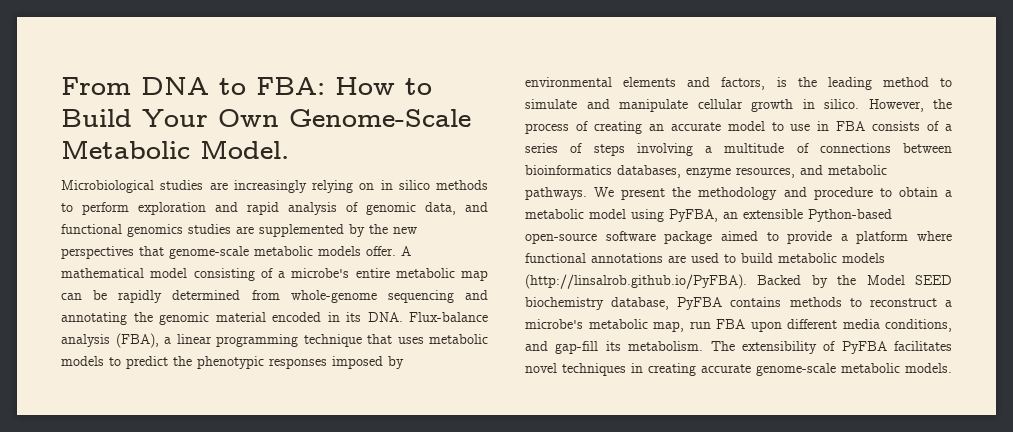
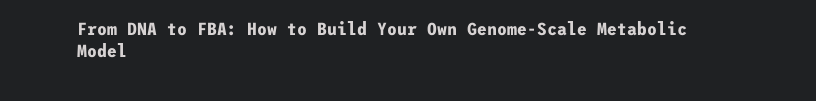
- From DNA to FBA: How to Build Your Own Genome-Scale Metabolic Model.
- Microbiological studies are increasingly relying on in silico methods to perform exploration and rapid analysis of genomic data, and functional genomics studies are supplemented by the new perspectives that genome-scale metabolic models offer. A mathematical model consisting of a microbe's entire metabolic map can be rapidly determined from whole-genome sequencing and annotating the genomic material encoded in its DNA. Flux-balance analysis (FBA), a linear programming technique that uses metabolic models to predict the phenotypic responses imposed by environmental elements and factors, is the leading method to simulate and manipulate cellular growth in silico. However, the process of creating an accurate model to use in FBA consists of a series of steps involving a multitude of connections between bioinformatics databases, enzyme resources, and metabolic pathways. We present the methodology and procedure to obtain a metabolic model using PyFBA, an extensible Python-based open-source software package aimed to provide a platform where functional annotations are used to build metabolic models (http://linsalrob.github.io/PyFBA). Backed by the Model SEED biochemistry database, PyFBA contains methods to reconstruct a microbe's metabolic map, run FBA upon different media conditions, and gap-fill its metabolism. The extensibility of PyFBA facilitates novel techniques in creating accurate genome-scale metabolic models.
+ From DNA to FBA: How to Build Your Own Genome-Scale Metabolic Model

